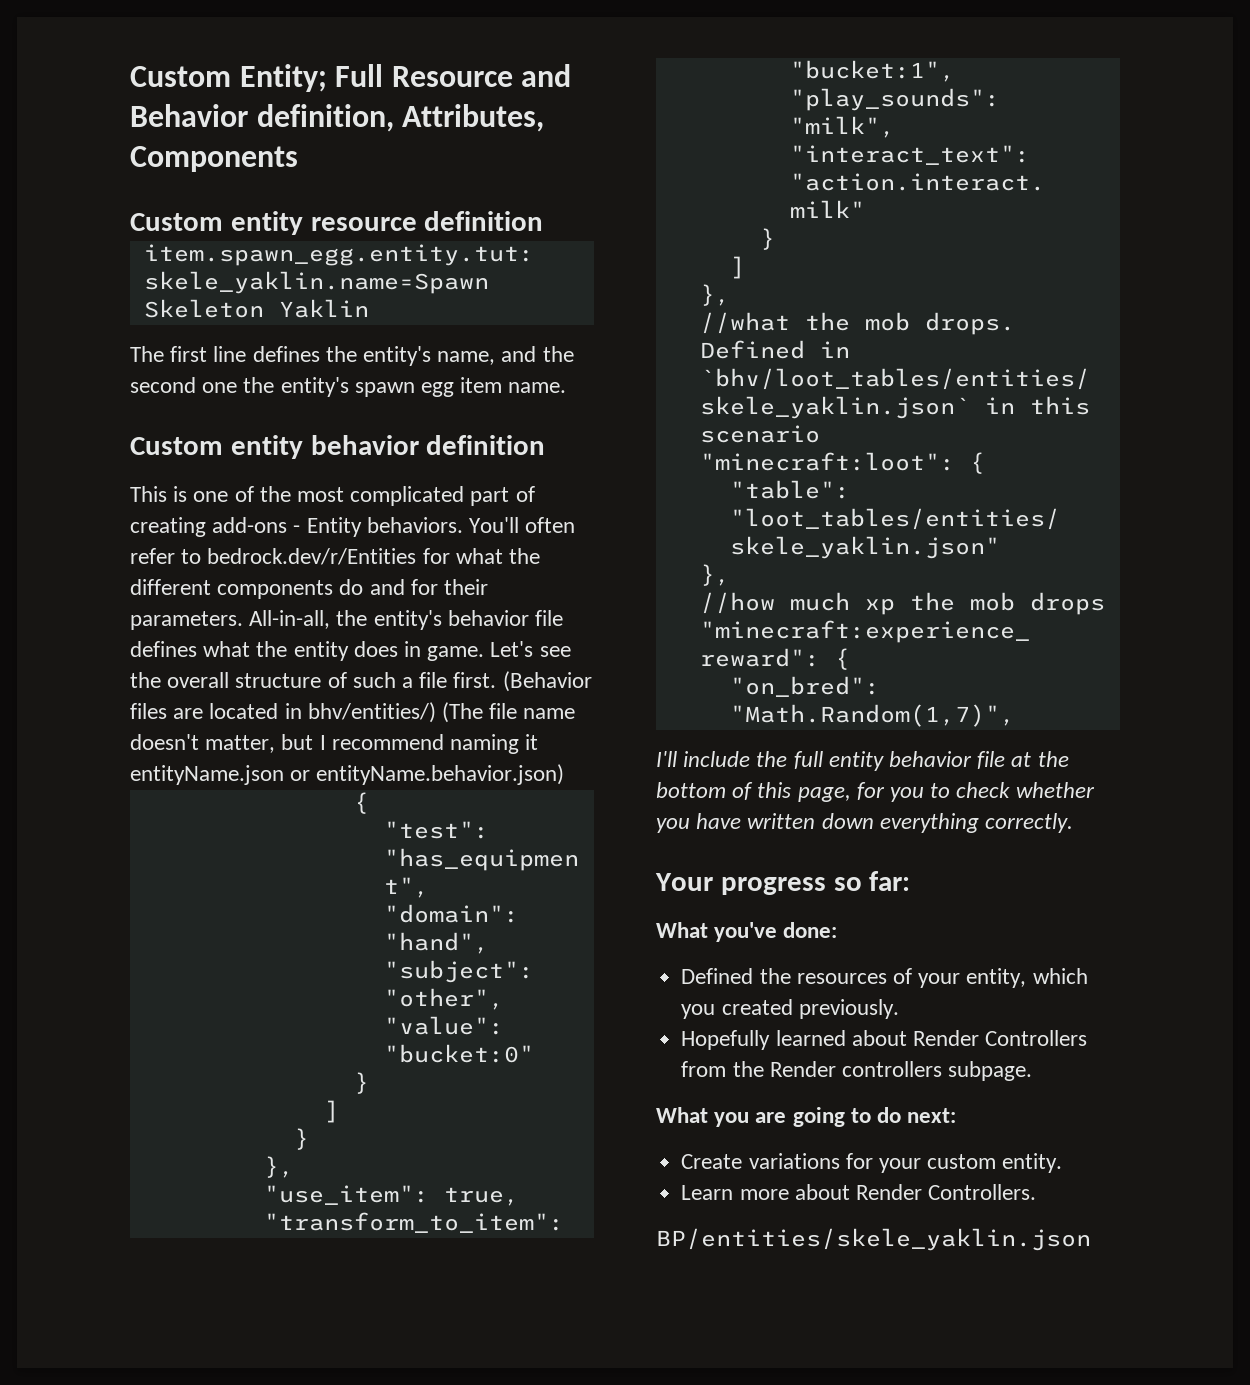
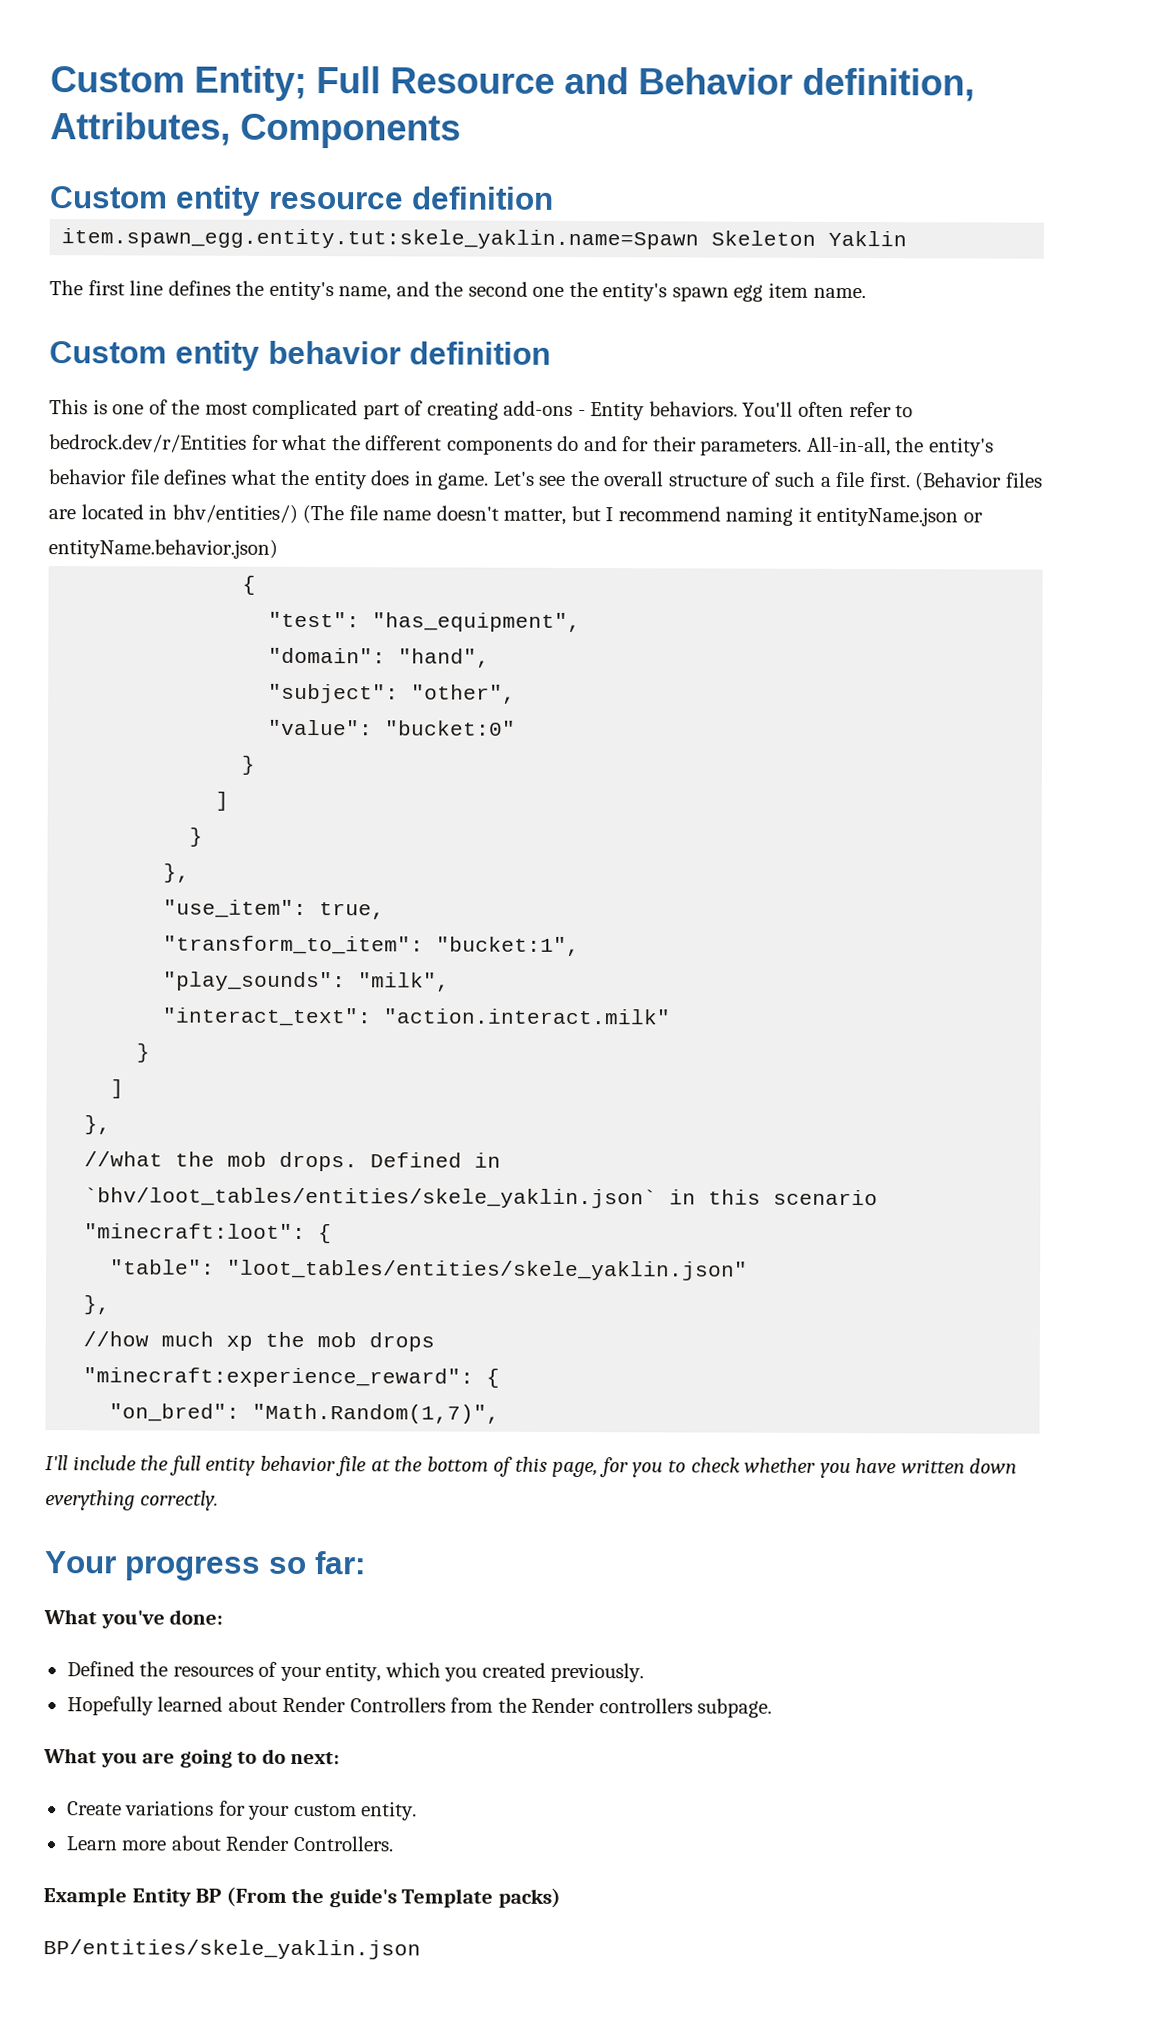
+ Example Entity BP (From the guide's Template packs)

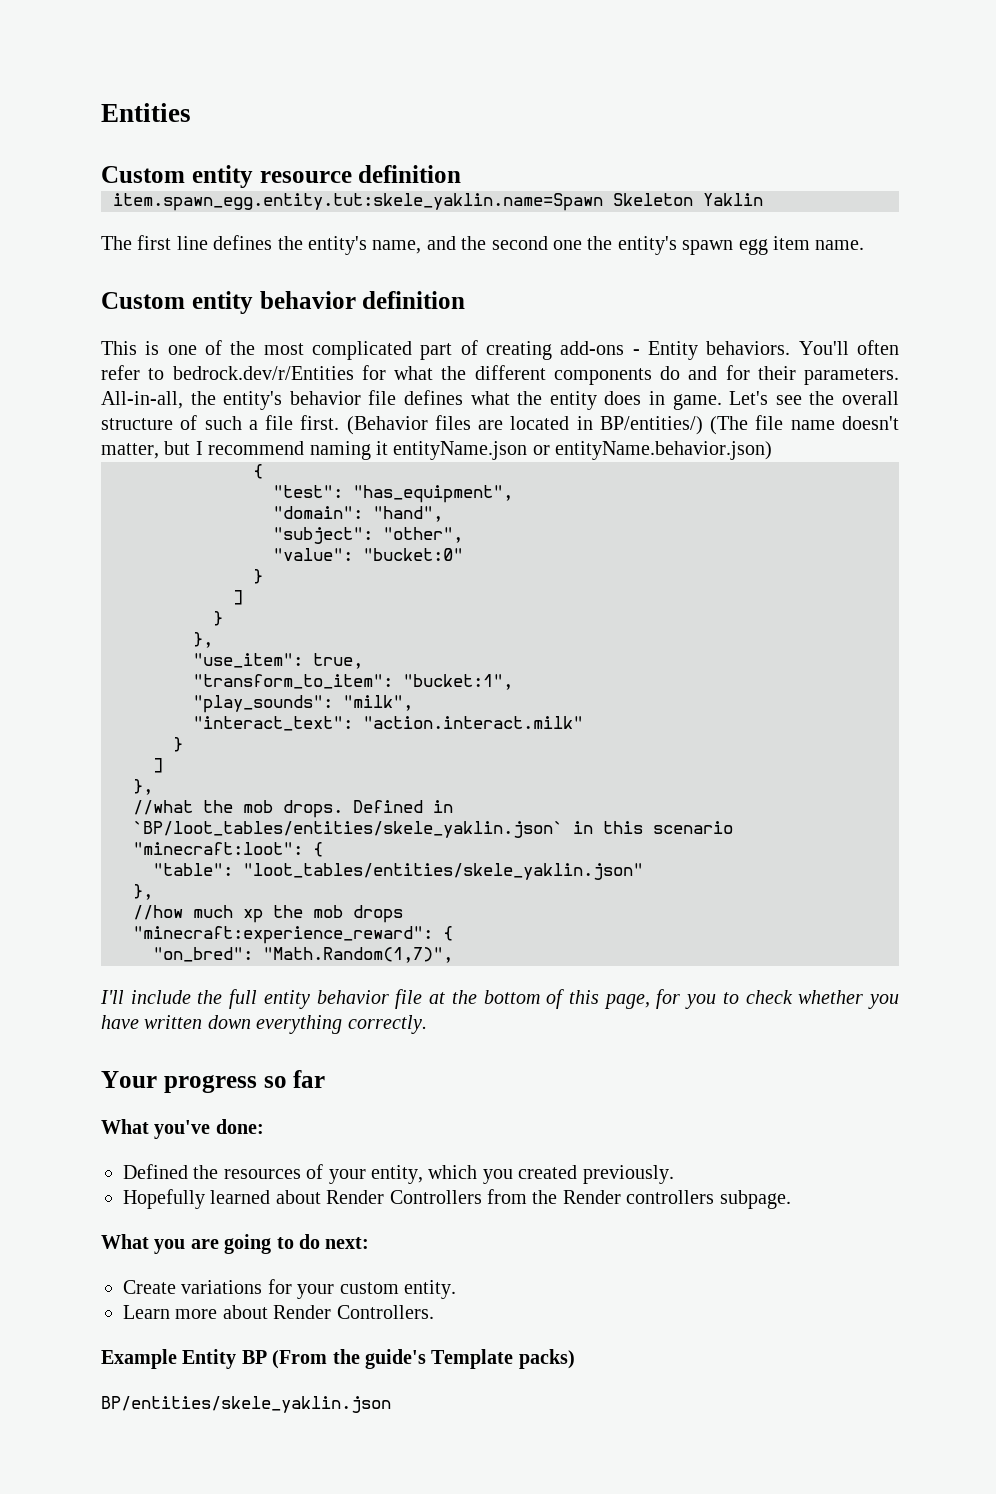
- Custom Entity; Full Resource and Behavior definition, Attributes, Components
+ Entities
- (Behavior files are located in bhv/entities/) (The file name doesn't matter, but I recommend naming it entityName.json or entityName.behavior.json)
+ (Behavior files are located in BP/entities/) (The file name doesn't matter, but I recommend naming it entityName.json or entityName.behavior.json)
- Defined in `bhv/loot_tables/entities/skele_yaklin.json` in this scenario
+ Defined in `BP/loot_tables/entities/skele_yaklin.json` in this scenario
- Your progress so far:
+ Your progress so far

